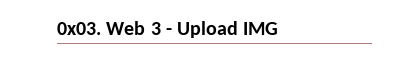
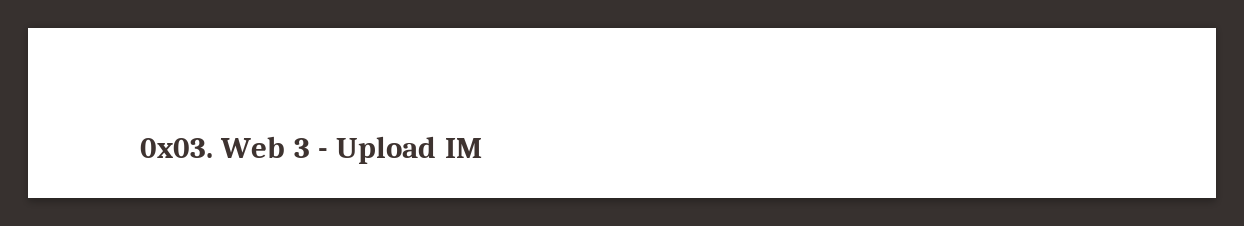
- Web 3 - Upload IMG
+ Web 3 - Upload IM

